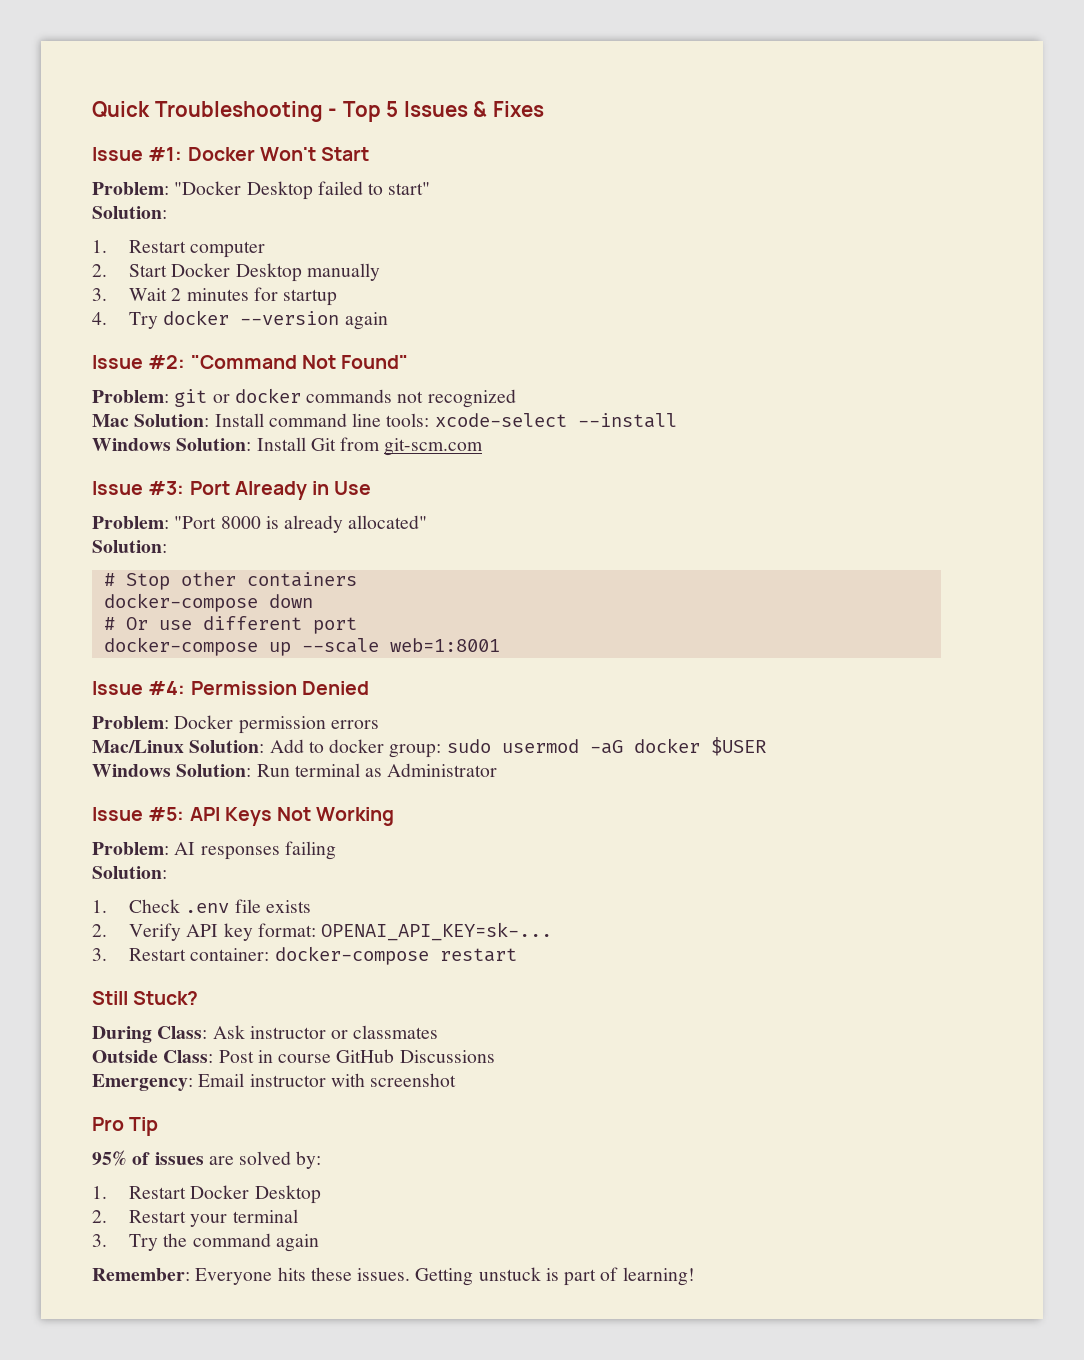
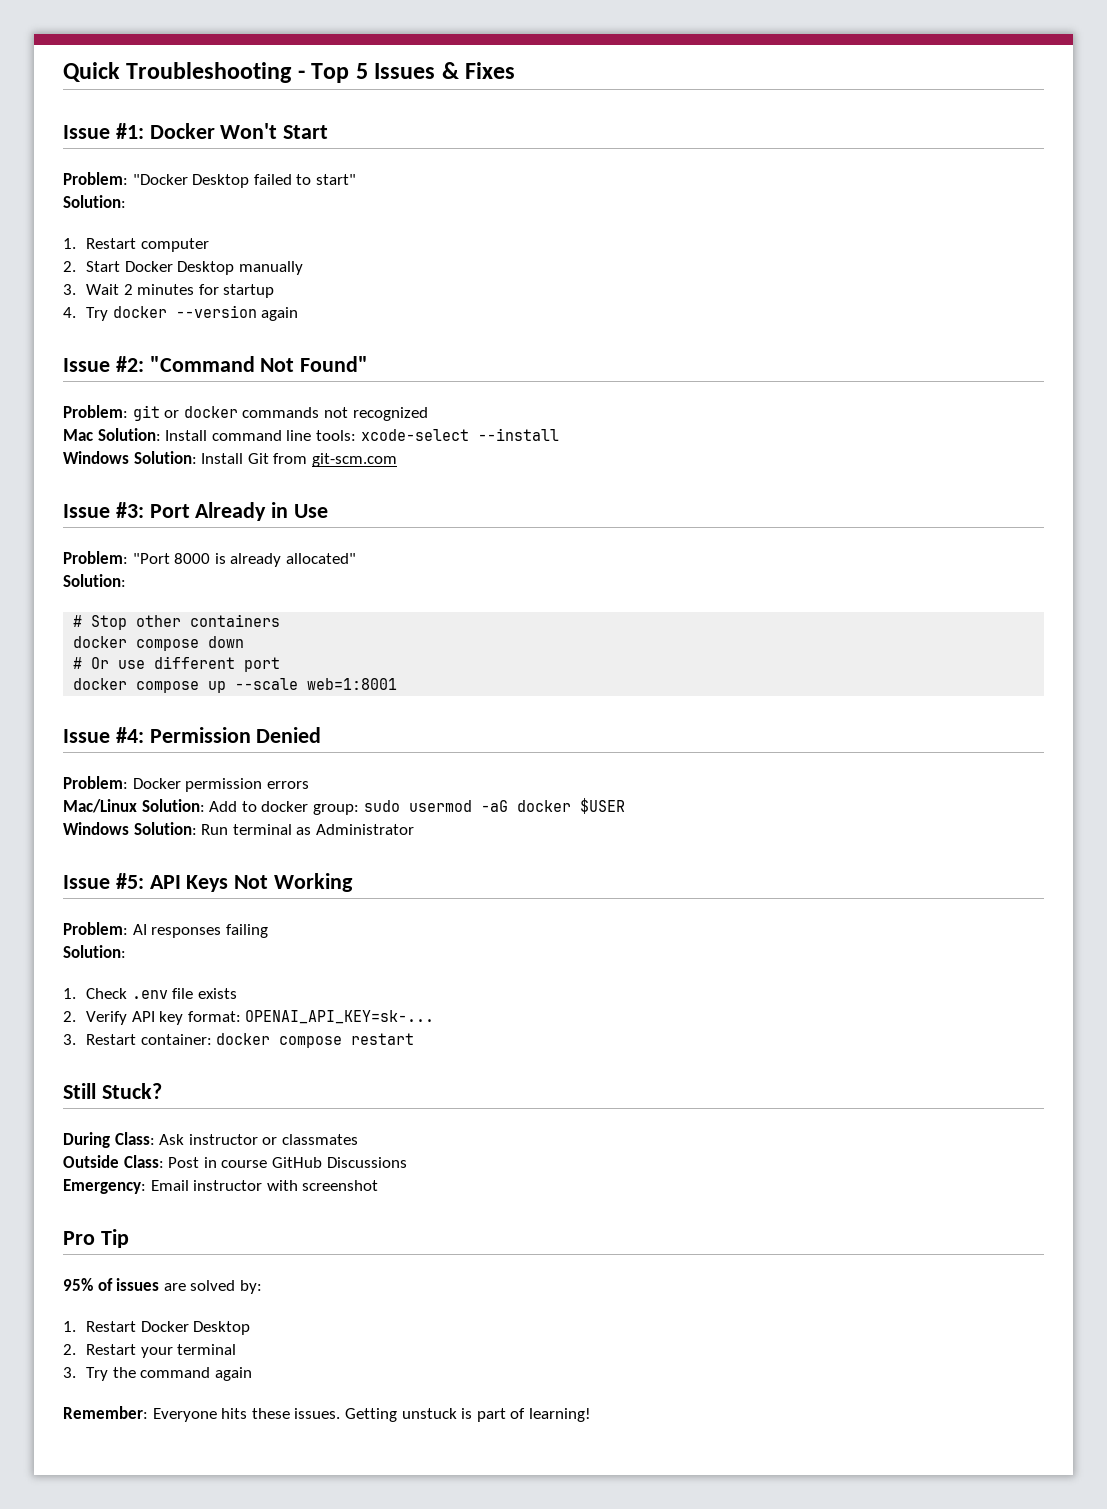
- docker-compose down
+ docker compose down
- docker-compose up --scale web=1:8001
+ docker compose up --scale web=1:8001
- 3. Restart container: docker-compose restart
+ 3. Restart container: docker compose restart

